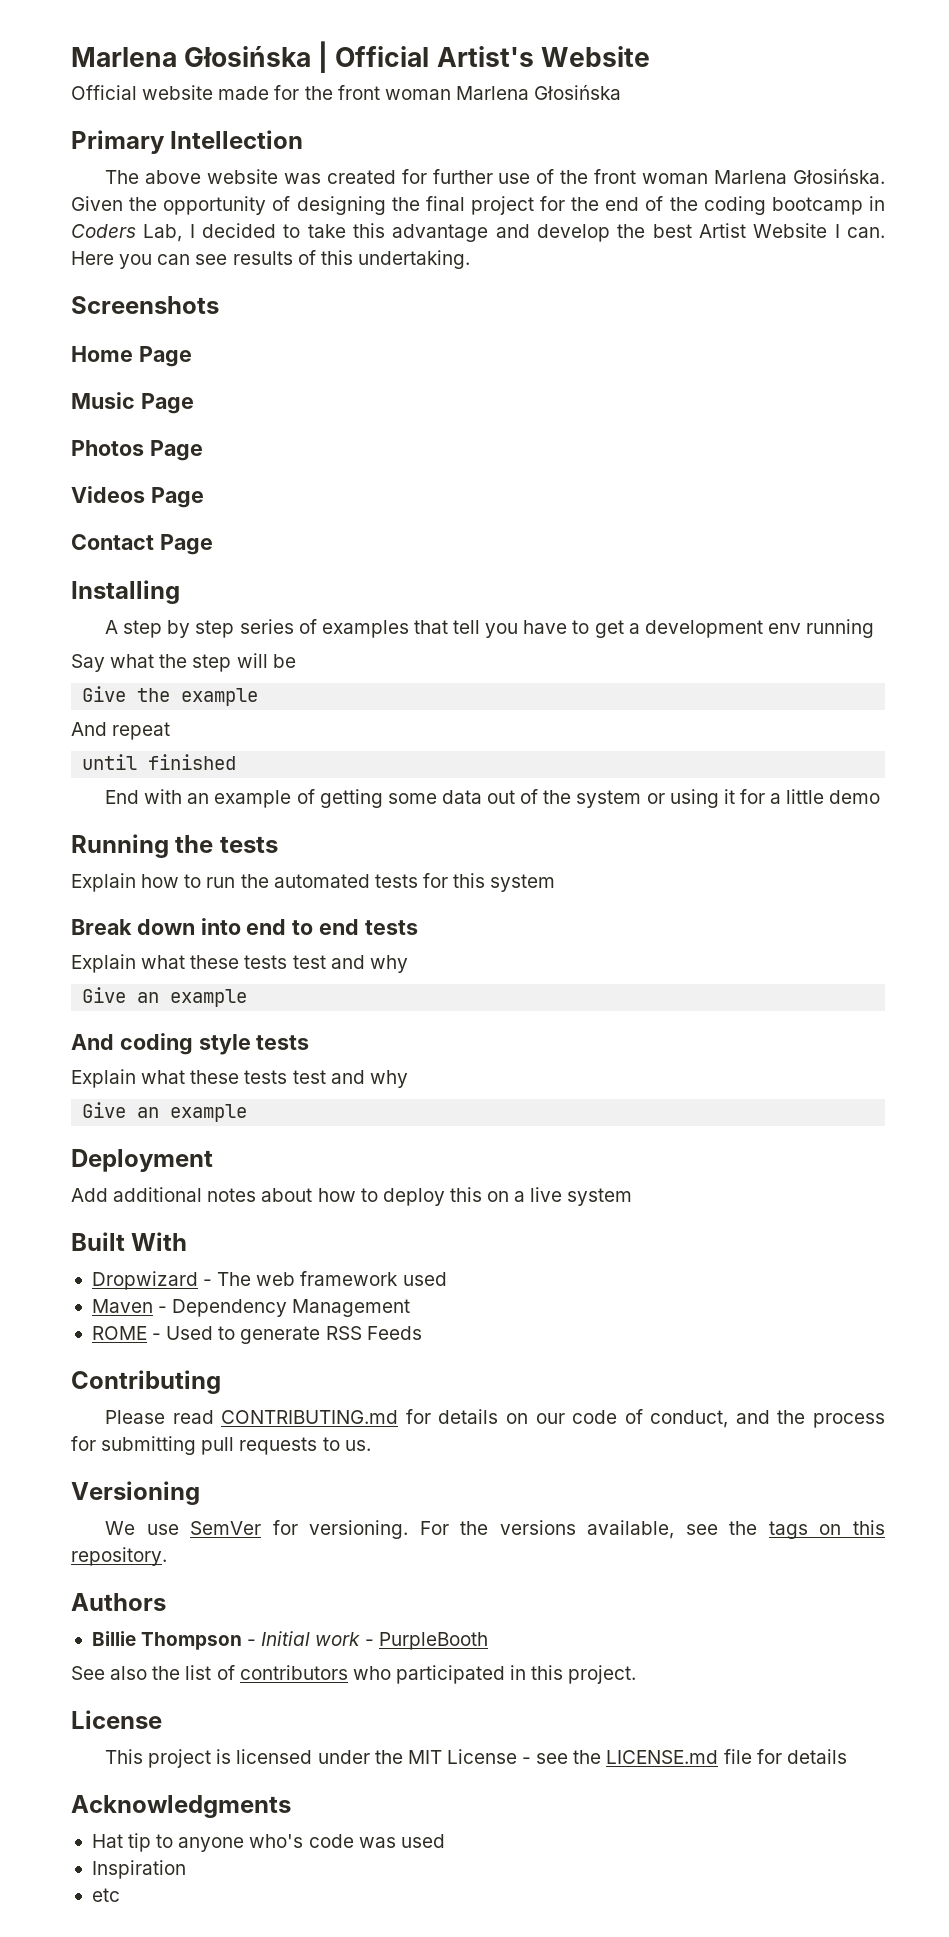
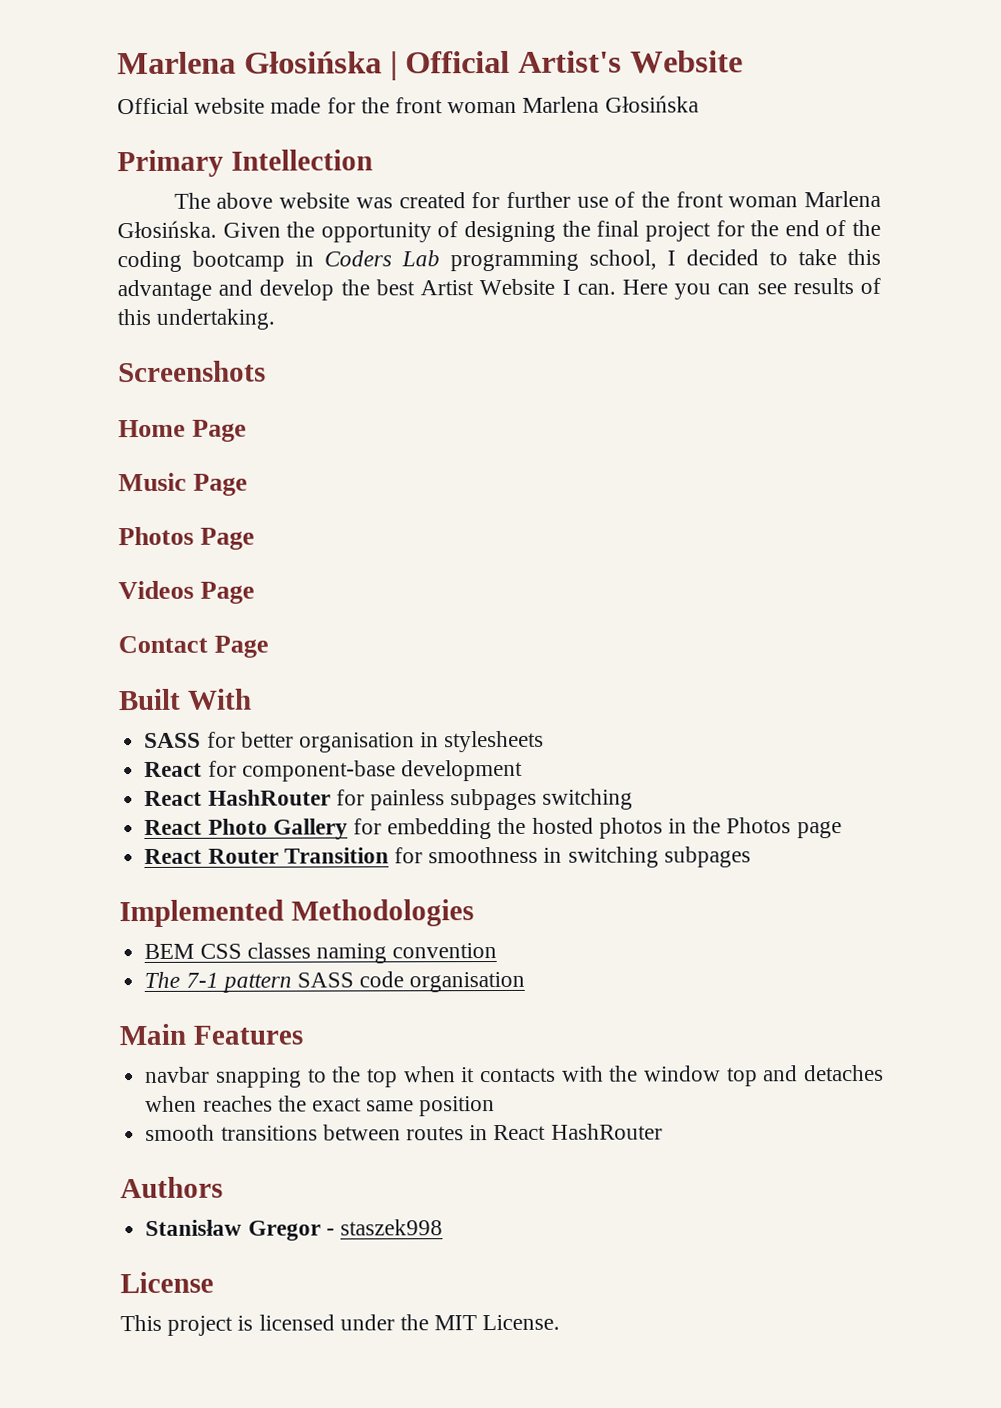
- Given the opportunity of designing the final project for the end of the coding bootcamp in Coders Lab, I decided to take this advantage and develop the best Artist Website I can.
+ Given the opportunity of designing the final project for the end of the coding bootcamp in Coders Lab programming school, I decided to take this advantage and develop the best Artist Website I can.
- Installing
- A step by step series of examples that tell you have to get a development env running
- Say what the step will be
- Give the example
- And repeat
- until finished
- End with an example of getting some data out of the system or using it for a little demo
- Running the tests
- Explain how to run the automated tests for this system
- Break down into end to end tests
- Explain what these tests test and why
- Give an example
- And coding style tests
- Explain what these tests test and why
- Give an example
- Deployment
- Add additional notes about how to deploy this on a live system
  Built With
- Dropwizard - The web framework used
- Maven - Dependency Management
- ROME - Used to generate RSS Feeds
- Contributing
- Please read CONTRIBUTING.md for details on our code of conduct, and the process for submitting pull requests to us.
- Versioning
- We use SemVer for versioning. For the versions available, see the tags on this repository.
+ SASS for better organisation in stylesheets
+ React for component-base development
+ React HashRouter for painless subpages switching
+ React Photo Gallery for embedding the hosted photos in the Photos page
+ React Router Transition for smoothness in switching subpages
+ Implemented Methodologies
+ BEM CSS classes naming convention
+ The 7-1 pattern SASS code organisation
+ Main Features
+ navbar snapping to the top when it contacts with the window top and detaches when reaches the exact same position
+ smooth transitions between routes in React HashRouter
  Authors
- Billie Thompson - Initial work - PurpleBooth
- See also the list of contributors who participated in this project.
+ Stanisław Gregor - staszek998
- This project is licensed under the MIT License - see the LICENSE.md file for details
- Acknowledgments
- Hat tip to anyone who's code was used
- Inspiration
- etc
+ This project is licensed under the MIT License.

